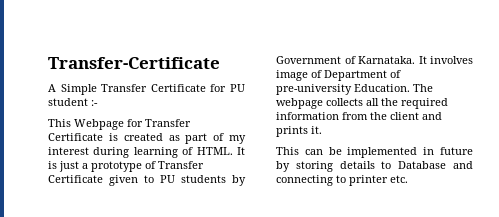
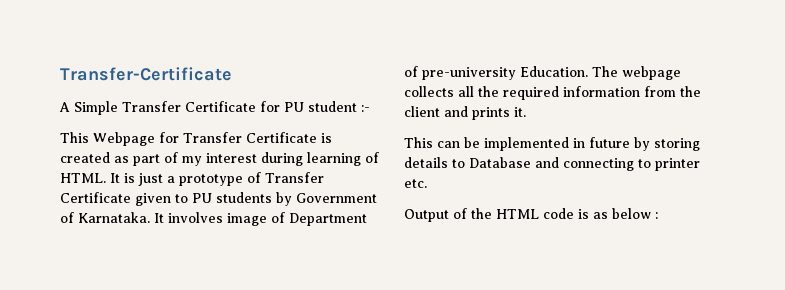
+ Output of the HTML code is as below :

